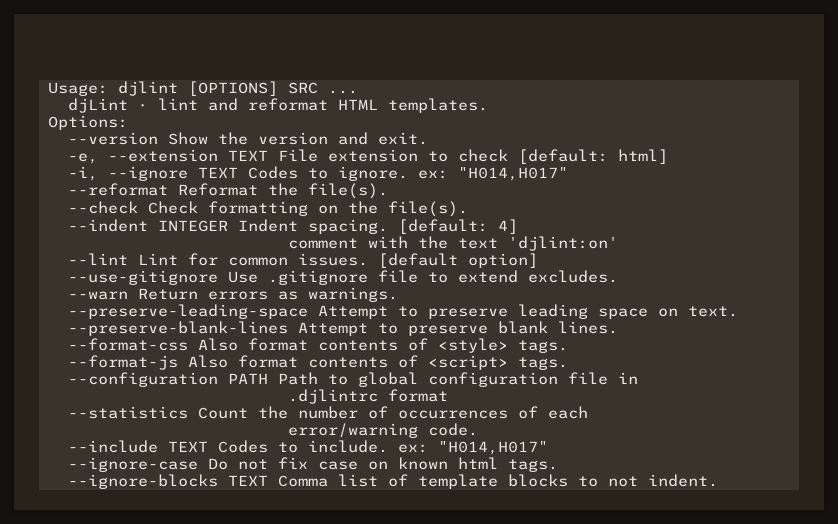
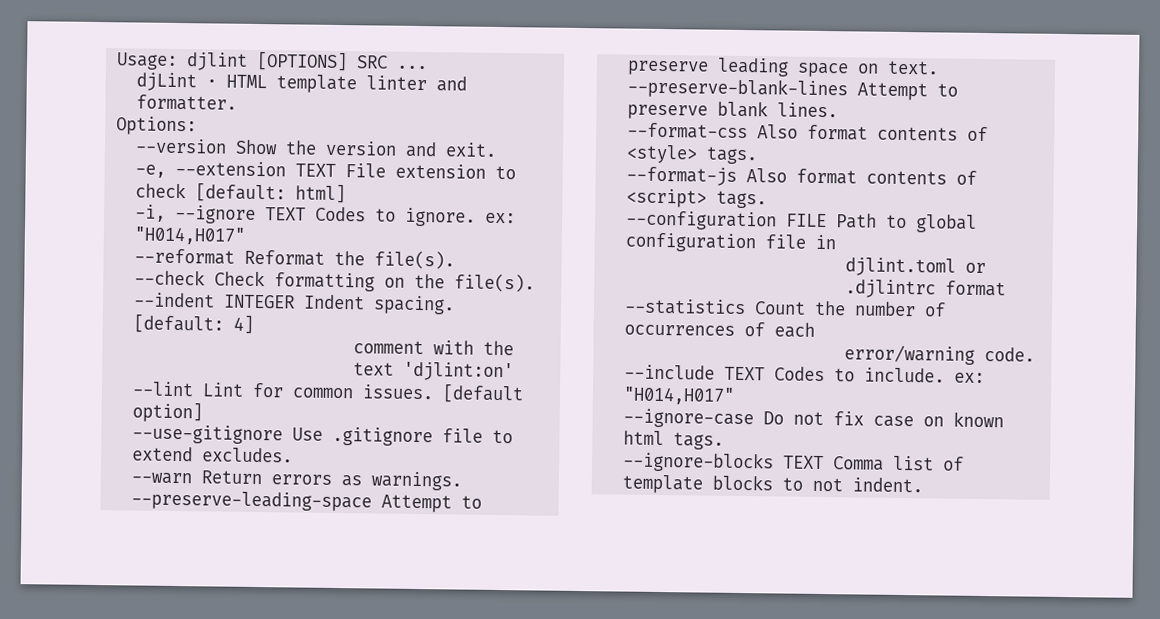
- djLint · lint and reformat HTML templates.
+ djLint · HTML template linter and formatter.
- --configuration PATH Path to global configuration file in
+ --configuration FILE Path to global configuration file in
- .djlintrc format
+ djlint.toml or .djlintrc format

